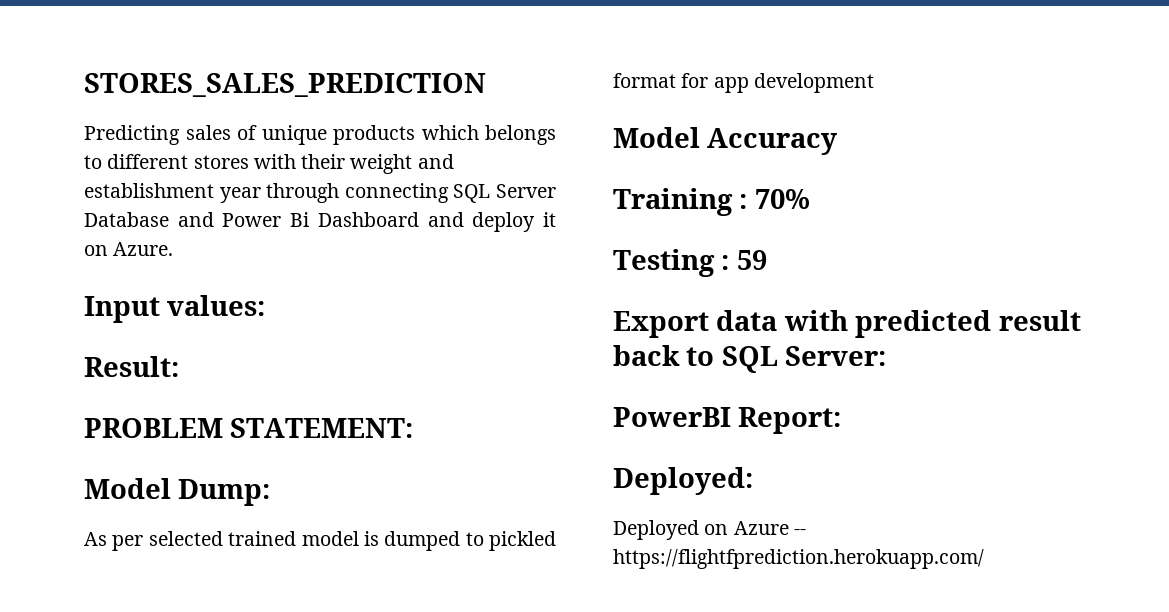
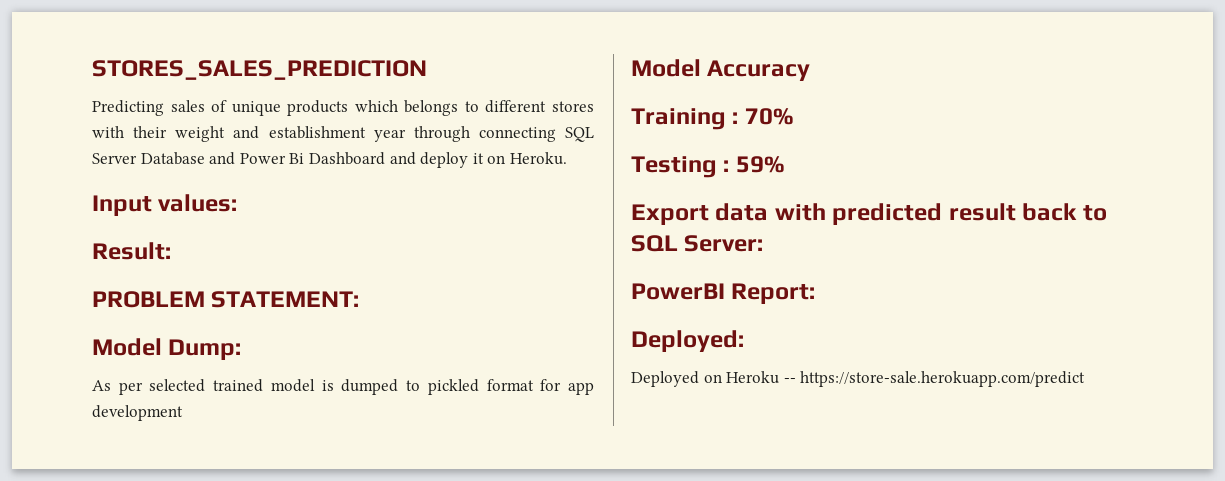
- Predicting sales of unique products which belongs to different stores with their weight and establishment year through connecting SQL Server Database and Power Bi Dashboard and deploy it on Azure.
+ Predicting sales of unique products which belongs to different stores with their weight and establishment year through connecting SQL Server Database and Power Bi Dashboard and deploy it on Heroku.
- Testing : 59
+ Testing : 59%
- Deployed on Azure -- https://flightfprediction.herokuapp.com/
+ Deployed on Heroku -- https://store-sale.herokuapp.com/predict

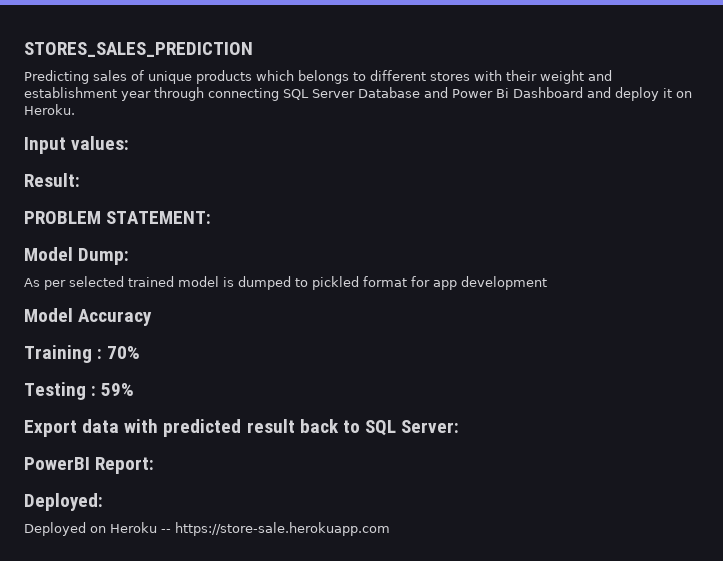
- Deployed on Heroku -- https://store-sale.herokuapp.com/predict
+ Deployed on Heroku -- https://store-sale.herokuapp.com

